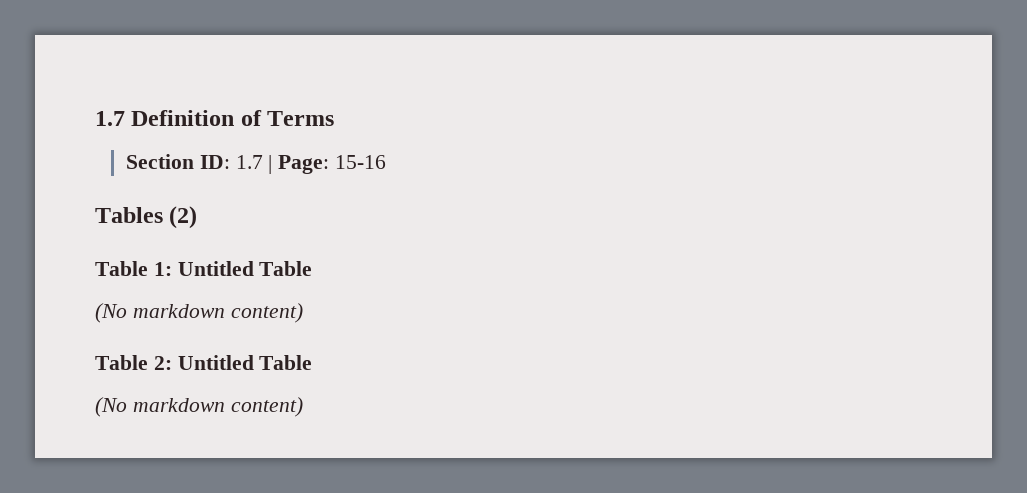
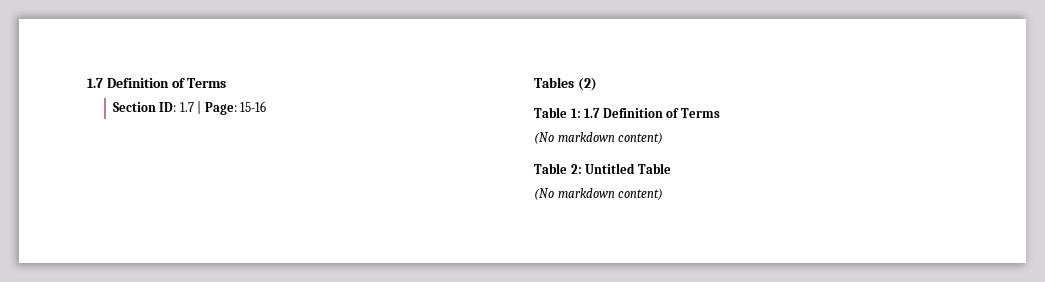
- Table 1: Untitled Table
+ Table 1: 1.7 Definition of Terms

